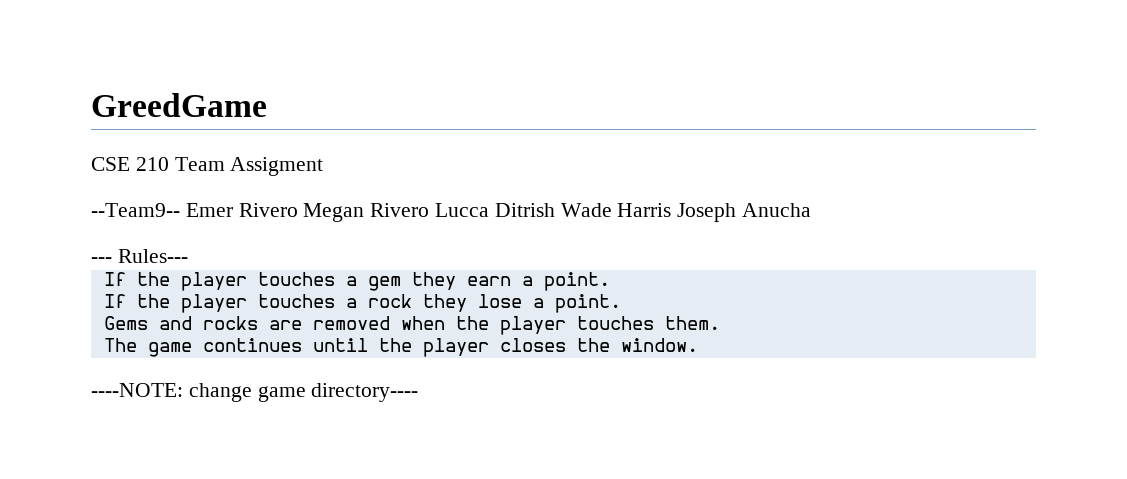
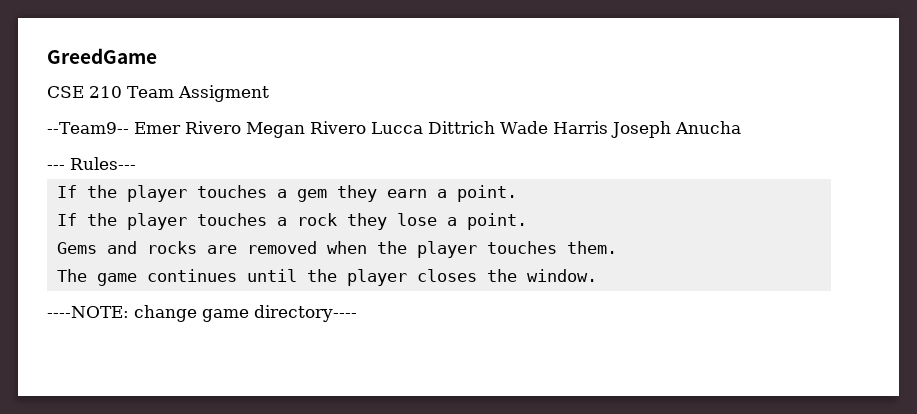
- --Team9-- Emer Rivero Megan Rivero Lucca Ditrish Wade Harris Joseph Anucha
+ --Team9-- Emer Rivero Megan Rivero Lucca Dittrich Wade Harris Joseph Anucha

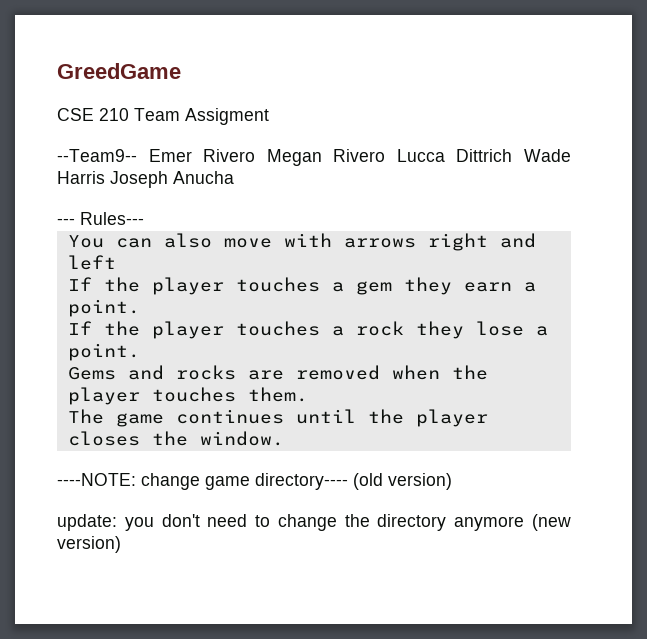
+ You can also move with arrows right and left
- ----NOTE: change game directory----
+ ----NOTE: change game directory---- (old version)
+ update: you don't need to change the directory anymore (new version)

